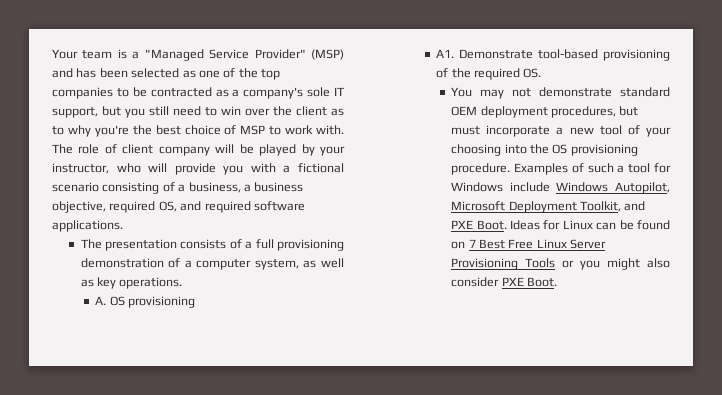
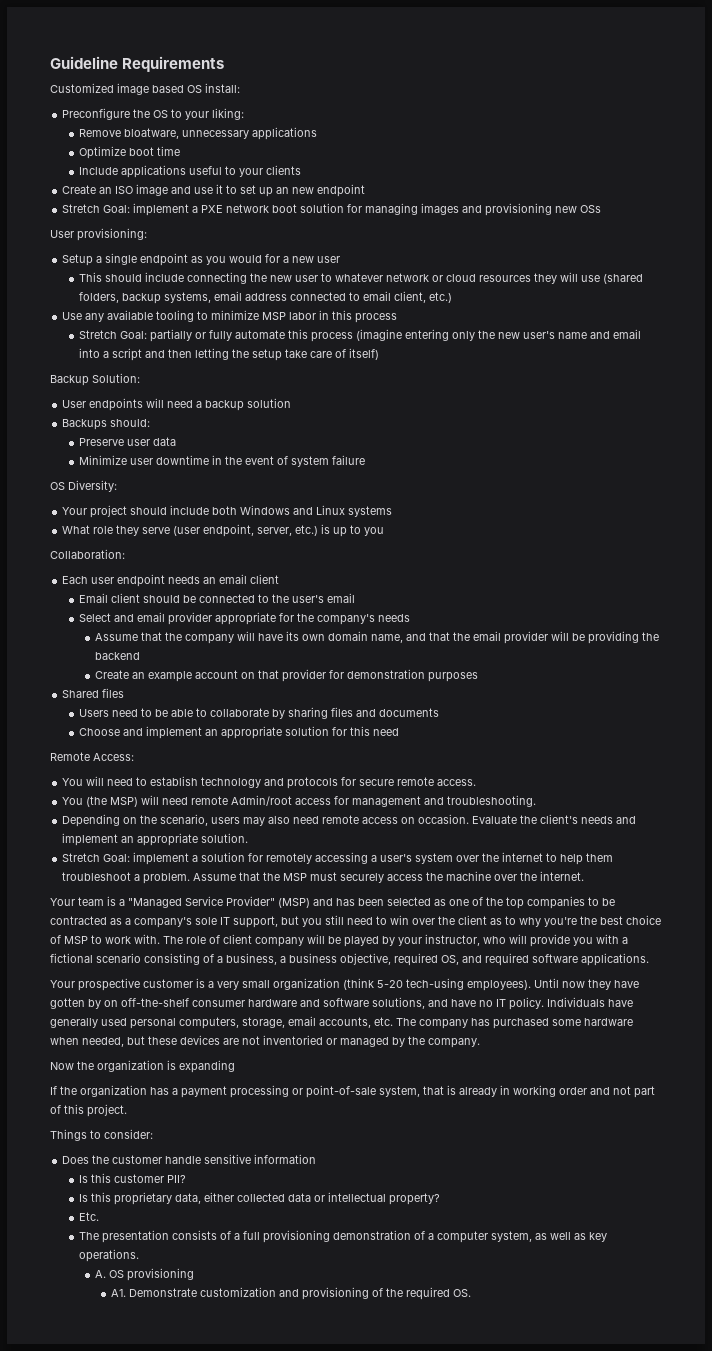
+ Guideline Requirements
+ Customized image based OS install:
+ Preconfigure the OS to your liking:
+ Remove bloatware, unnecessary applications
+ Optimize boot time
+ Include applications useful to your clients
+ Create an ISO image and use it to set up an new endpoint
+ Stretch Goal: implement a PXE network boot solution for managing images and provisioning new OSs
+ User provisioning:
+ Setup a single endpoint as you would for a new user
+ This should include connecting the new user to whatever network or cloud resources they will use (shared folders, backup systems, email address connected to email client, etc.)
+ Use any available tooling to minimize MSP labor in this process
+ Stretch Goal: partially or fully automate this process (imagine entering only the new user's name and email into a script and then letting the setup take care of itself)
+ Backup Solution:
+ User endpoints will need a backup solution
+ Backups should:
+ Preserve user data
+ Minimize user downtime in the event of system failure
+ OS Diversity:
+ Your project should include both Windows and Linux systems
+ What role they serve (user endpoint, server, etc.) is up to you
+ Collaboration:
+ Each user endpoint needs an email client
+ Email client should be connected to the user's email
+ Select and email provider appropriate for the company's needs
+ Assume that the company will have its own domain name, and that the email provider will be providing the backend
+ Create an example account on that provider for demonstration purposes
+ Shared files
+ Users need to be able to collaborate by sharing files and documents
+ Choose and implement an appropriate solution for this need
+ Remote Access:
+ You will need to establish technology and protocols for secure remote access.
+ You (the MSP) will need remote Admin/root access for management and troubleshooting.
+ Depending on the scenario, users may also need remote access on occasion. Evaluate the client's needs and implement an appropriate solution.
+ Stretch Goal: implement a solution for remotely accessing a user's system over the internet to help them troubleshoot a problem. Assume that the MSP must securely access the machine over the internet.
+ Your prospective customer is a very small organization (think 5-20 tech-using employees). Until now they have gotten by on off-the-shelf consumer hardware and software solutions, and have no IT policy. Individuals have generally used personal computers, storage, email accounts, etc. The company has purchased some hardware when needed, but these devices are not inventoried or managed by the company.
+ Now the organization is expanding
+ If the organization has a payment processing or point-of-sale system, that is already in working order and not part of this project.
+ Things to consider:
+ Does the customer handle sensitive information
+ Is this customer PII?
+ Is this proprietary data, either collected data or intellectual property?
+ Etc.
- A1. Demonstrate tool-based provisioning of the required OS.
+ A1. Demonstrate customization and provisioning of the required OS.
- You may not demonstrate standard OEM deployment procedures, but must incorporate a new tool of your choosing into the OS provisioning procedure. Examples of such a tool for Windows include Windows Autopilot, Microsoft Deployment Toolkit, and PXE Boot. Ideas for Linux can be found on 7 Best Free Linux Server Provisioning Tools or you might also consider PXE Boot.

